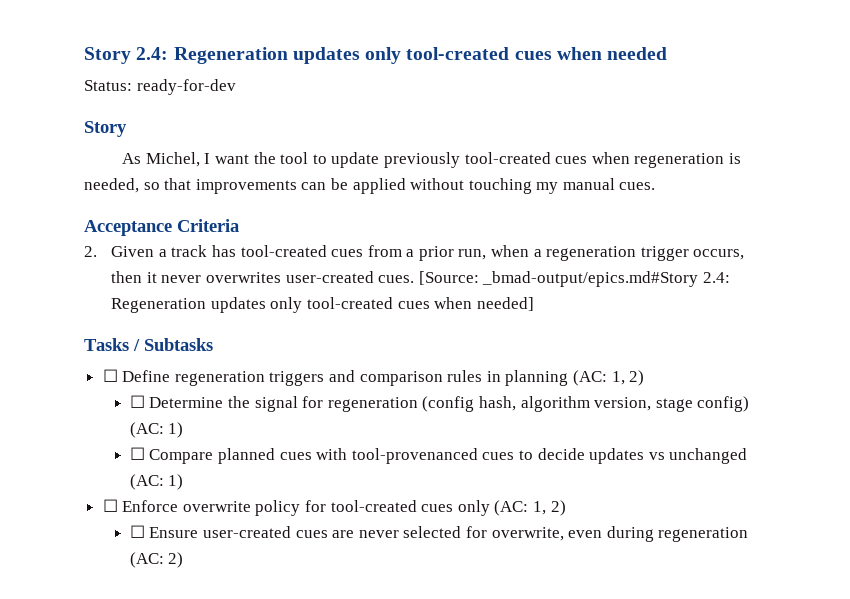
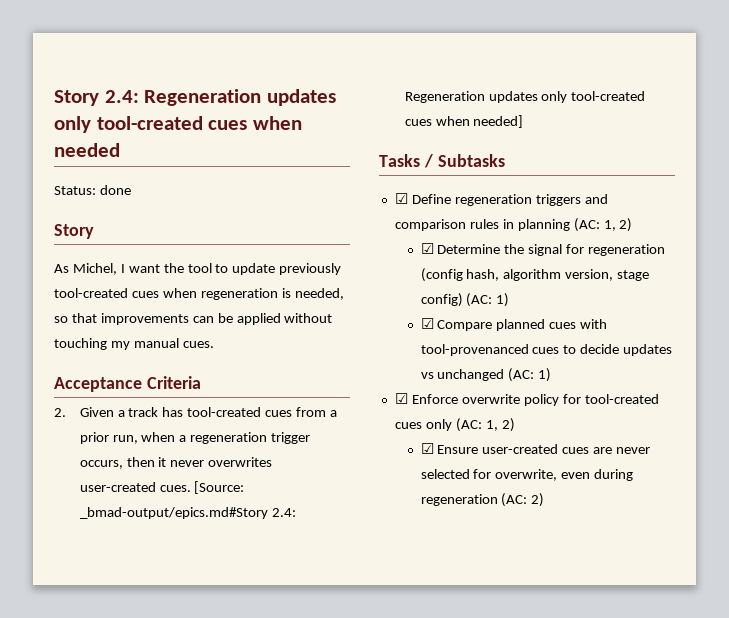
- Status: ready-for-dev
+ Status: done
- ☐ Define regeneration triggers and comparison rules in planning (AC: 1, 2)
+ ☑ Define regeneration triggers and comparison rules in planning (AC: 1, 2)
- ☐ Determine the signal for regeneration (config hash, algorithm version, stage config) (AC: 1)
+ ☑ Determine the signal for regeneration (config hash, algorithm version, stage config) (AC: 1)
- ☐ Compare planned cues with tool-provenanced cues to decide updates vs unchanged (AC: 1)
+ ☑ Compare planned cues with tool-provenanced cues to decide updates vs unchanged (AC: 1)
- ☐ Enforce overwrite policy for tool-created cues only (AC: 1, 2)
+ ☑ Enforce overwrite policy for tool-created cues only (AC: 1, 2)
- ☐ Ensure user-created cues are never selected for overwrite, even during regeneration (AC: 2)
+ ☑ Ensure user-created cues are never selected for overwrite, even during regeneration (AC: 2)

